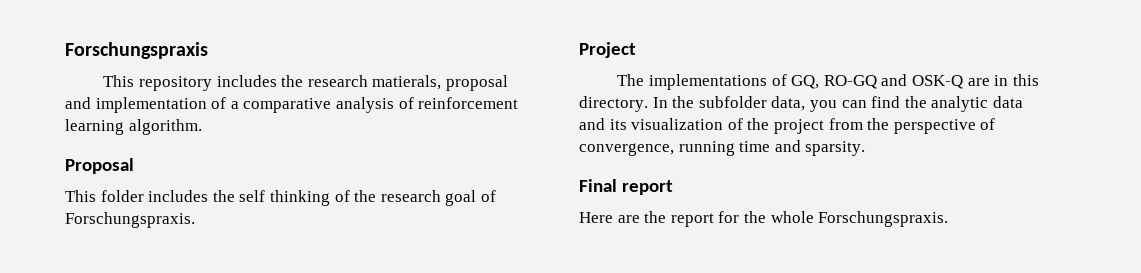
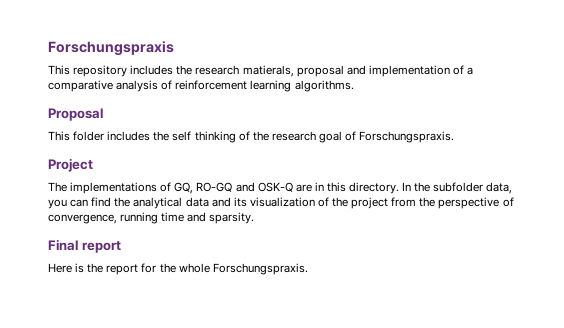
- This repository includes the research matierals, proposal and implementation of a comparative analysis of reinforcement learning algorithm.
+ This repository includes the research matierals, proposal and implementation of a comparative analysis of reinforcement learning algorithms.
- In the subfolder data, you can find the analytic data and its visualization of the project from the perspective of convergence, running time and sparsity.
+ In the subfolder data, you can find the analytical data and its visualization of the project from the perspective of convergence, running time and sparsity.
- Here are the report for the whole Forschungspraxis.
+ Here is the report for the whole Forschungspraxis.

